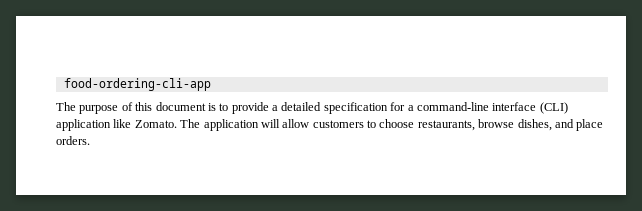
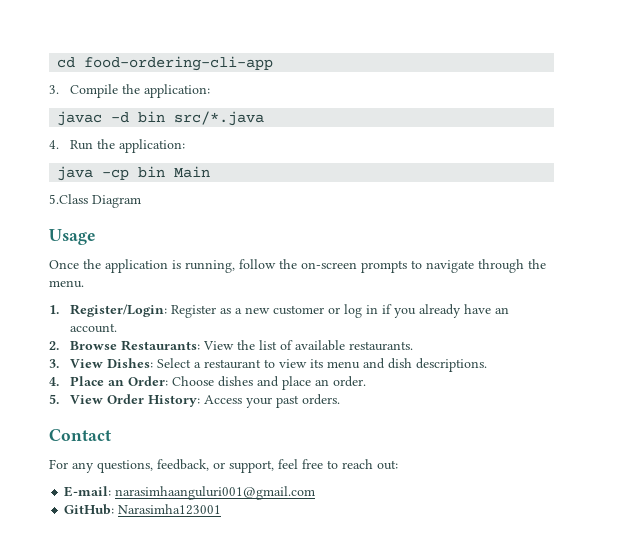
- food-ordering-cli-app
+ cd food-ordering-cli-app
- The purpose of this document is to provide a detailed specification for a command-line interface (CLI) application like Zomato. The application will allow customers to choose restaurants, browse dishes, and place orders.
+ 3. Compile the application:
+ javac -d bin src/*.java
+ 4. Run the application:
+ java -cp bin Main
+ 5.Class Diagram
+ Usage
+ Once the application is running, follow the on-screen prompts to navigate through the menu.
+ 1. Register/Login: Register as a new customer or log in if you already have an account.
+ 2. Browse Restaurants: View the list of available restaurants.
+ 3. View Dishes: Select a restaurant to view its menu and dish descriptions.
+ 4. Place an Order: Choose dishes and place an order.
+ 5. View Order History: Access your past orders.
+ Contact
+ For any questions, feedback, or support, feel free to reach out:
+ E-mail: narasimhaanguluri001@gmail.com
+ GitHub: Narasimha123001

